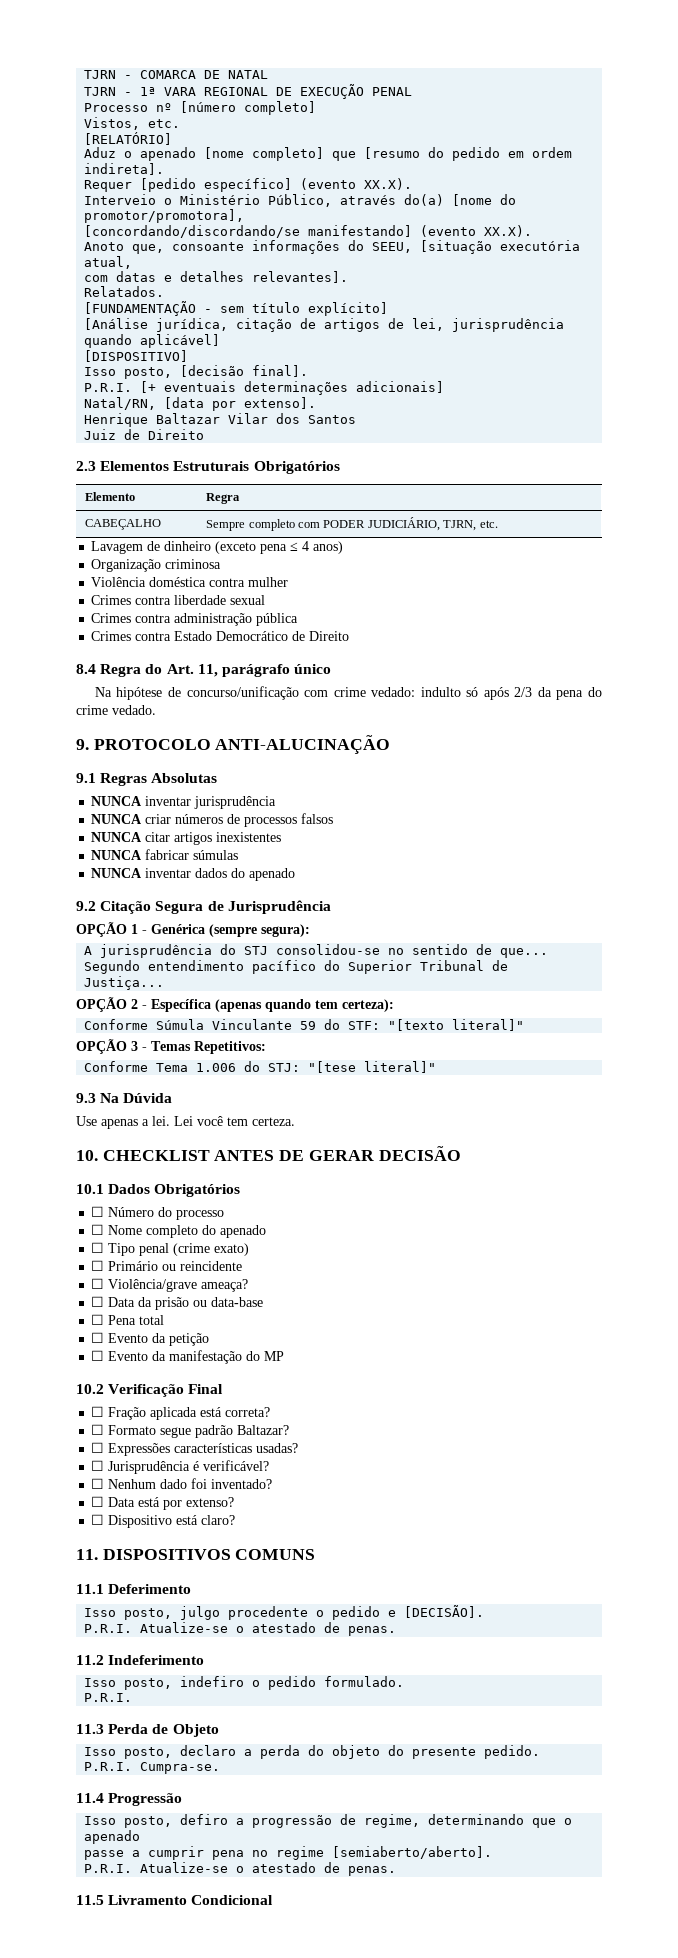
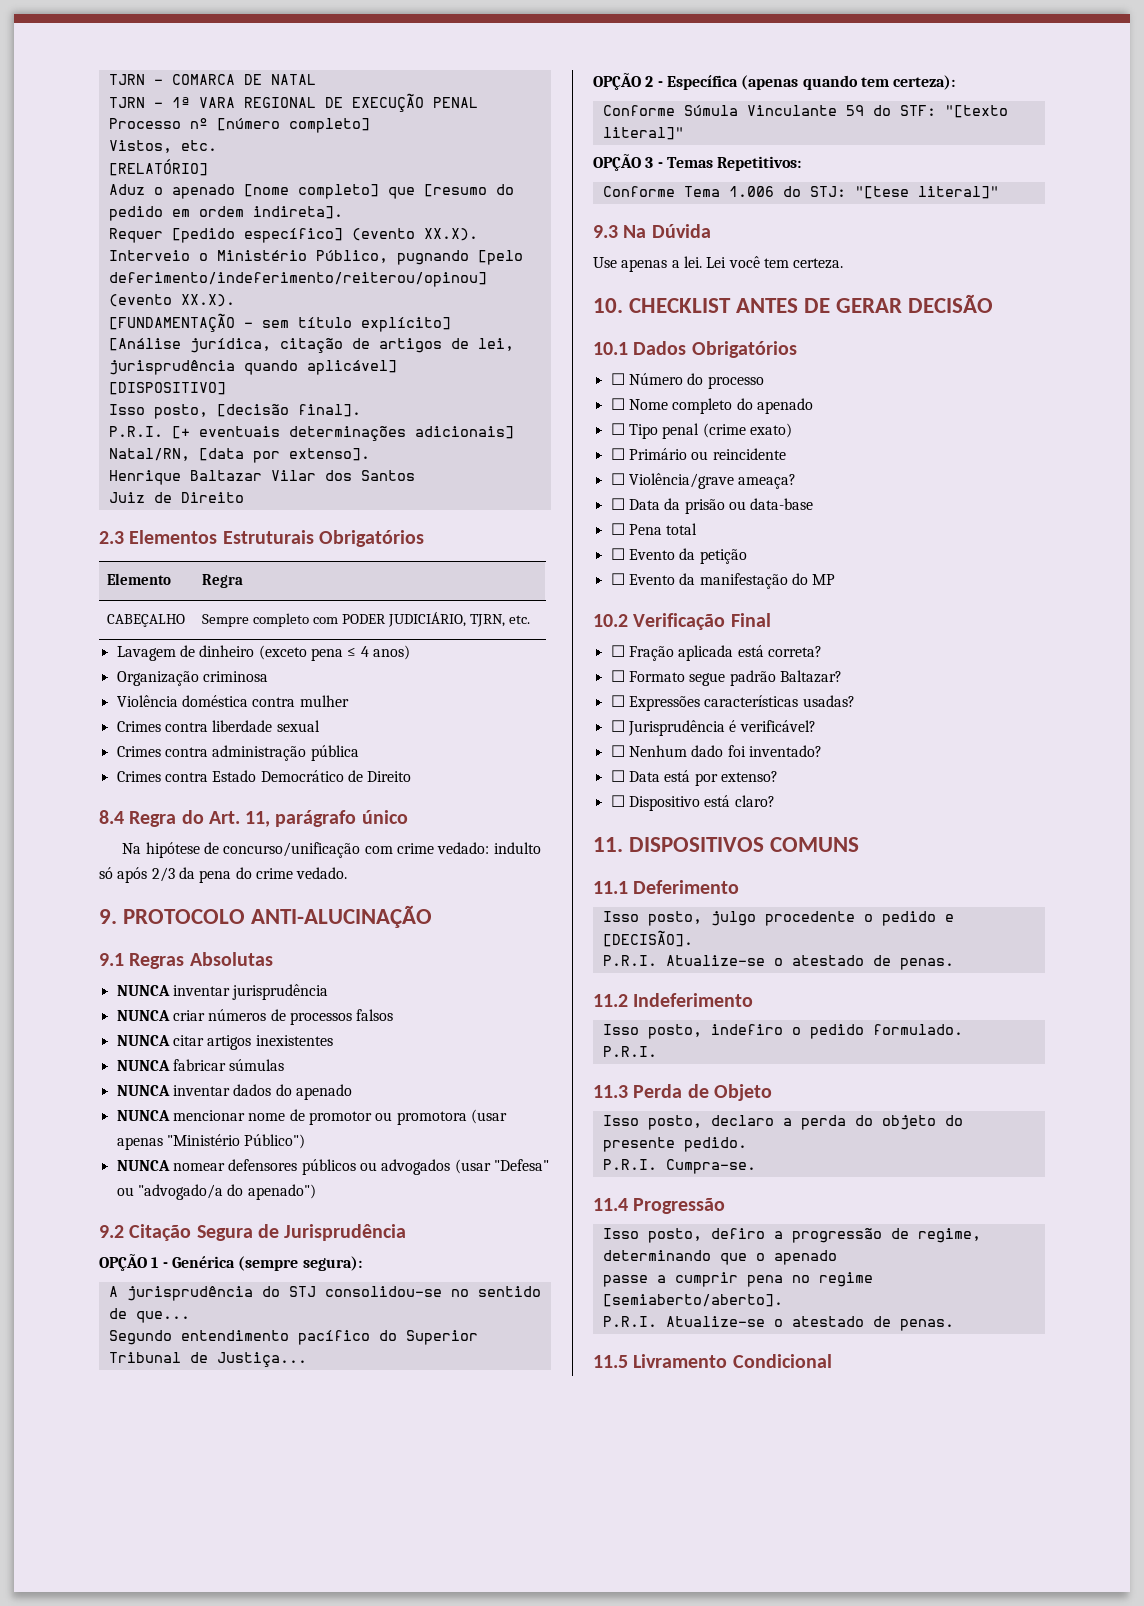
- Interveio o Ministério Público, através do(a) [nome do promotor/promotora],
- [concordando/discordando/se manifestando] (evento XX.X).
- Anoto que, consoante informações do SEEU, [situação executória atual,
- com datas e detalhes relevantes].
- Relatados.
+ Interveio o Ministério Público, pugnando [pelo deferimento/indeferimento/reiterou/opinou] (evento XX.X).
+ NUNCA mencionar nome de promotor ou promotora (usar apenas "Ministério Público")
+ NUNCA nomear defensores públicos ou advogados (usar "Defesa" ou "advogado/a do apenado")

